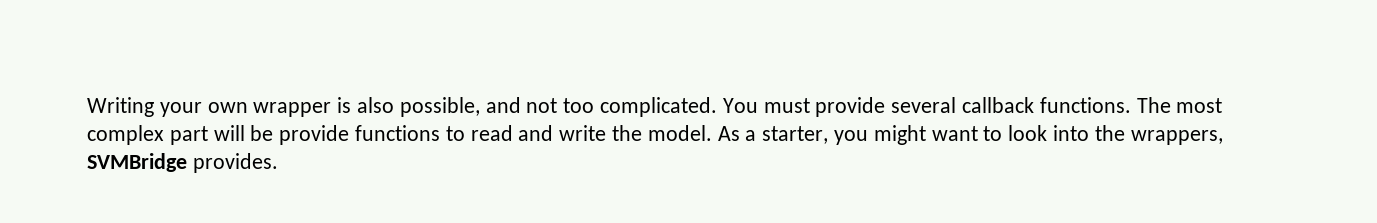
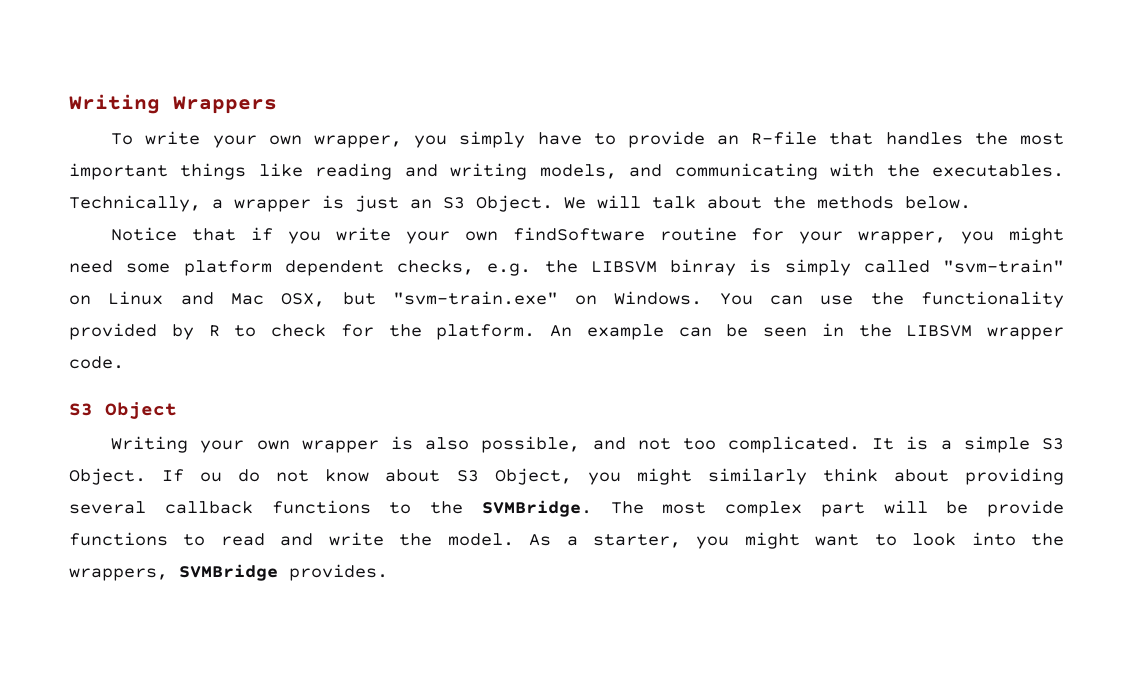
+ Writing Wrappers
+ To write your own wrapper, you simply have to provide an R-file that handles the most important things like reading and writing models, and communicating with the executables. Technically, a wrapper is just an S3 Object. We will talk about the methods below.
+ Notice that if you write your own findSoftware routine for your wrapper, you might need some platform dependent checks, e.g. the LIBSVM binray is simply called "svm-train" on Linux and Mac OSX, but "svm-train.exe" on Windows. You can use the functionality provided by R to check for the platform. An example can be seen in the LIBSVM wrapper code.
+ S3 Object
- You must provide several callback functions.
+ It is a simple S3 Object. If ou do not know about S3 Object, you might similarly think about providing several callback functions to the SVMBridge.

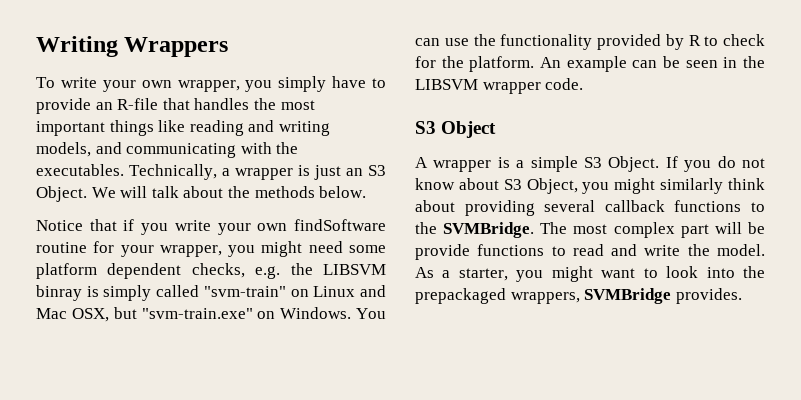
- Writing your own wrapper is also possible, and not too complicated. It is a simple S3 Object.
+ A wrapper is a simple S3 Object.
- If ou do not know about S3 Object, you might similarly think about providing several callback functions to the SVMBridge.
+ If you do not know about S3 Object, you might similarly think about providing several callback functions to the SVMBridge.
- As a starter, you might want to look into the wrappers, SVMBridge provides.
+ As a starter, you might want to look into the prepackaged wrappers, SVMBridge provides.

